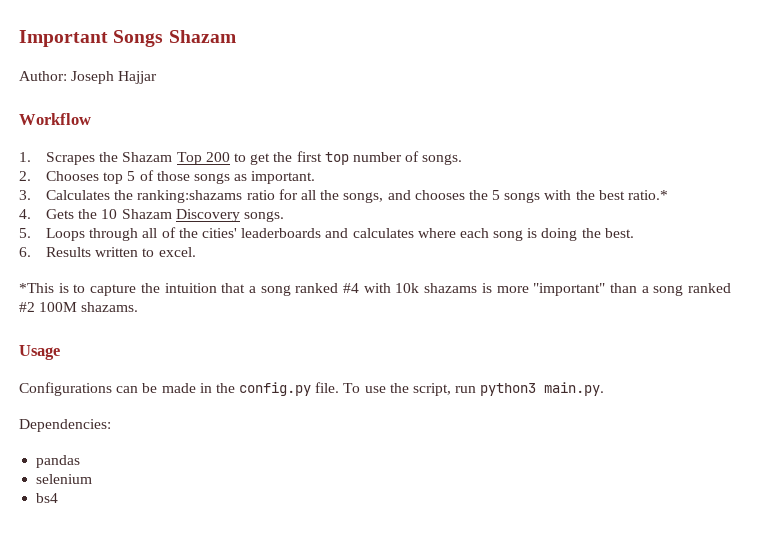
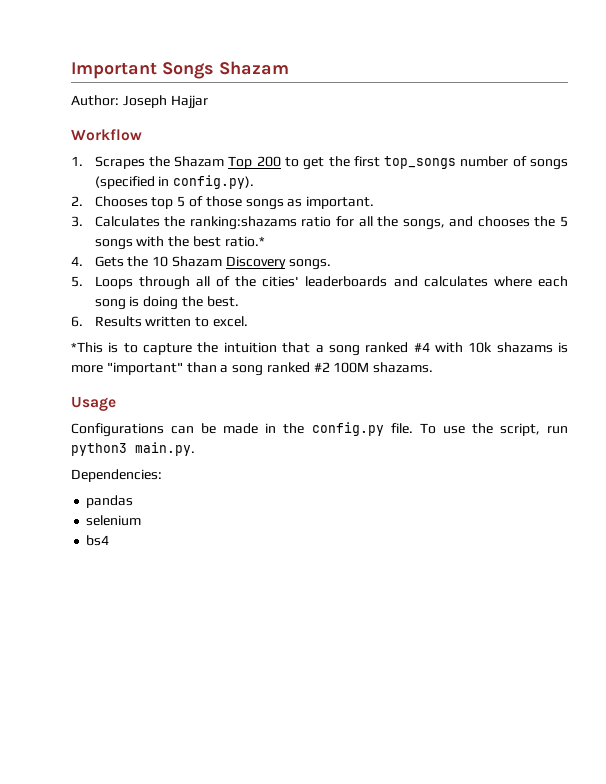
- 1. Scrapes the Shazam Top 200 to get the first top number of songs.
+ 1. Scrapes the Shazam Top 200 to get the first top_songs number of songs (specified in config.py).

